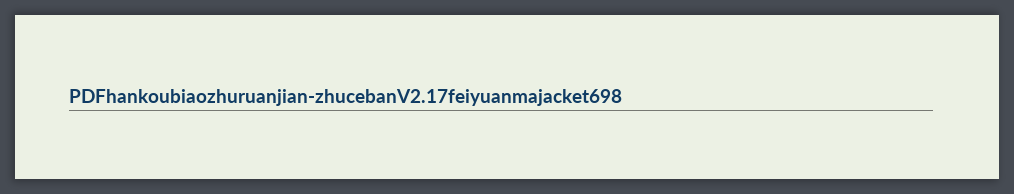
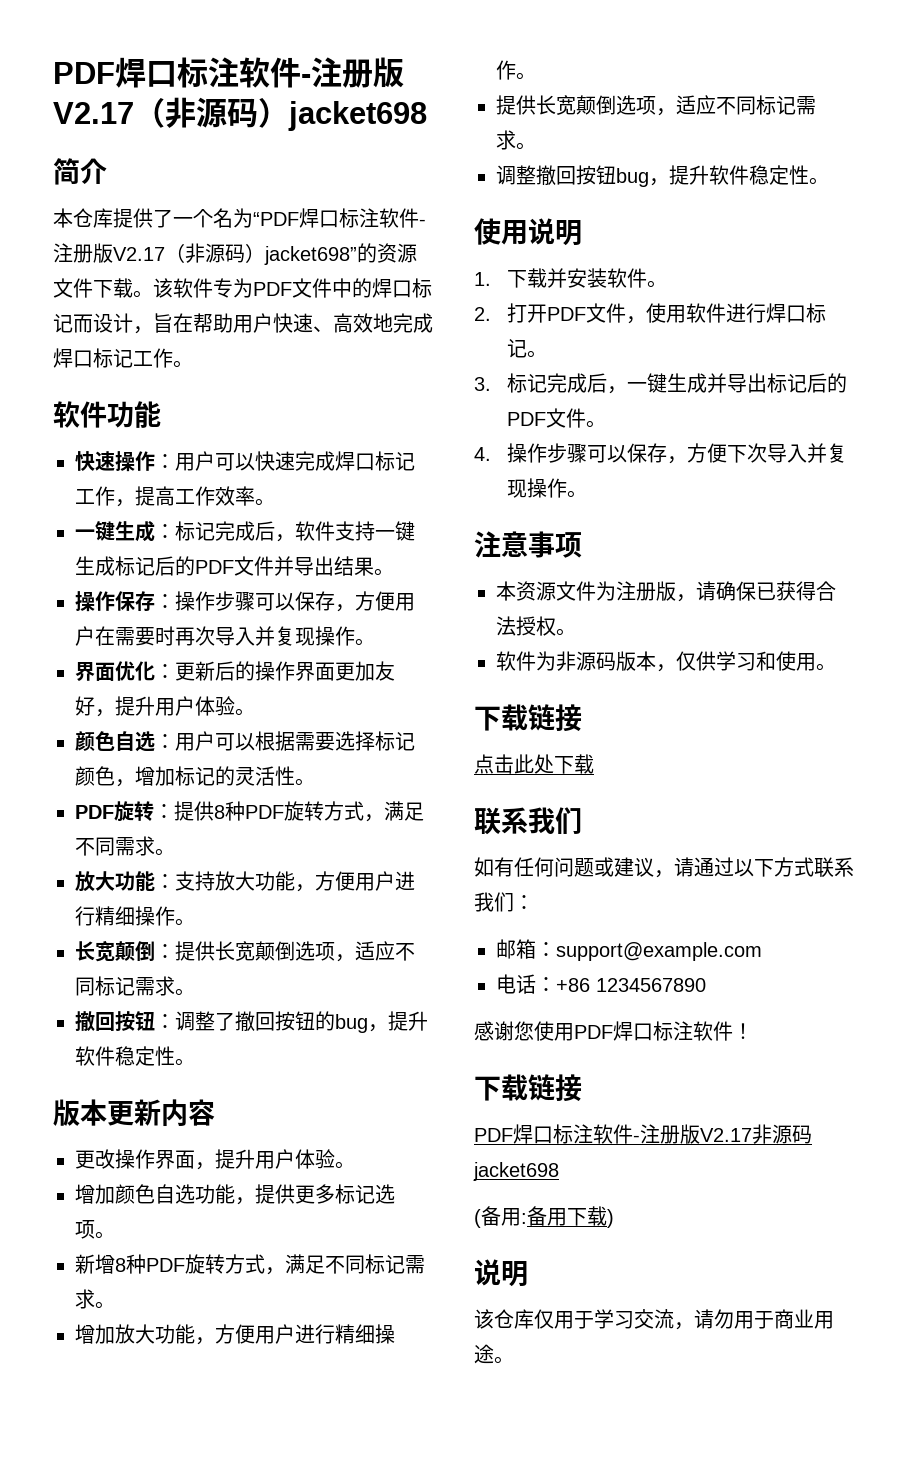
- PDFhankoubiaozhuruanjian-zhucebanV2.17feiyuanmajacket698
+ PDF焊口标注软件-注册版V2.17（非源码）jacket698
+ 简介
+ 本仓库提供了一个名为“PDF焊口标注软件-注册版V2.17（非源码）jacket698”的资源文件下载。该软件专为PDF文件中的焊口标记而设计，旨在帮助用户快速、高效地完成焊口标记工作。
+ 软件功能
+ 快速操作：用户可以快速完成焊口标记工作，提高工作效率。
+ 一键生成：标记完成后，软件支持一键生成标记后的PDF文件并导出结果。
+ 操作保存：操作步骤可以保存，方便用户在需要时再次导入并复现操作。
+ 界面优化：更新后的操作界面更加友好，提升用户体验。
+ 颜色自选：用户可以根据需要选择标记颜色，增加标记的灵活性。
+ PDF旋转：提供8种PDF旋转方式，满足不同需求。
+ 放大功能：支持放大功能，方便用户进行精细操作。
+ 长宽颠倒：提供长宽颠倒选项，适应不同标记需求。
+ 撤回按钮：调整了撤回按钮的bug，提升软件稳定性。
+ 版本更新内容
+ 更改操作界面，提升用户体验。
+ 增加颜色自选功能，提供更多标记选项。
+ 新增8种PDF旋转方式，满足不同标记需求。
+ 增加放大功能，方便用户进行精细操作。
+ 提供长宽颠倒选项，适应不同标记需求。
+ 调整撤回按钮bug，提升软件稳定性。
+ 使用说明
+ 1.下载并安装软件。
+ 2.打开PDF文件，使用软件进行焊口标记。
+ 3.标记完成后，一键生成并导出标记后的PDF文件。
+ 4.操作步骤可以保存，方便下次导入并复现操作。
+ 注意事项
+ 本资源文件为注册版，请确保已获得合法授权。
+ 软件为非源码版本，仅供学习和使用。
+ 下载链接
+ 点击此处下载
+ 联系我们
+ 如有任何问题或建议，请通过以下方式联系我们：
+ 邮箱：support@example.com
+ 电话：+86 1234567890
+ 感谢您使用PDF焊口标注软件！
+ 下载链接
+ PDF焊口标注软件-注册版V2.17非源码jacket698
+ (备用:备用下载)
+ 说明
+ 该仓库仅用于学习交流，请勿用于商业用途。

